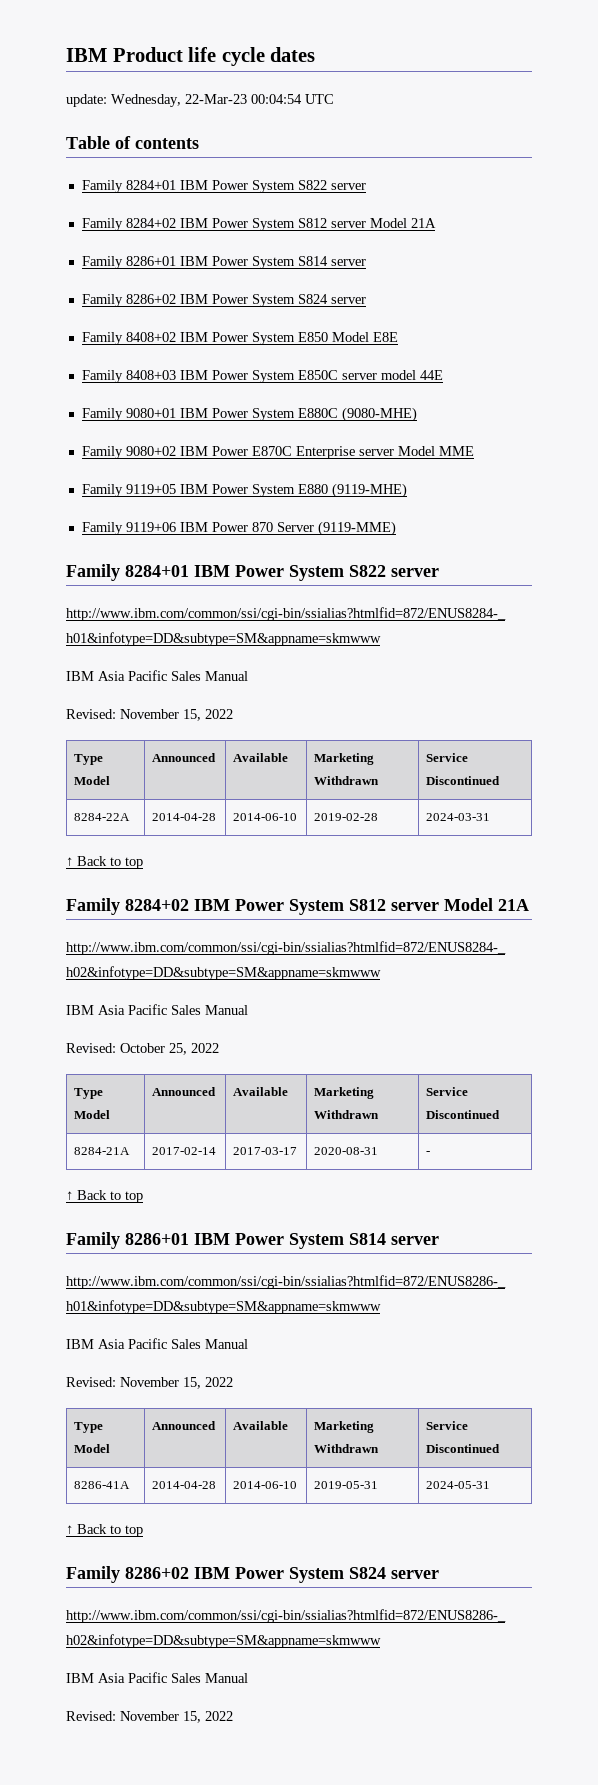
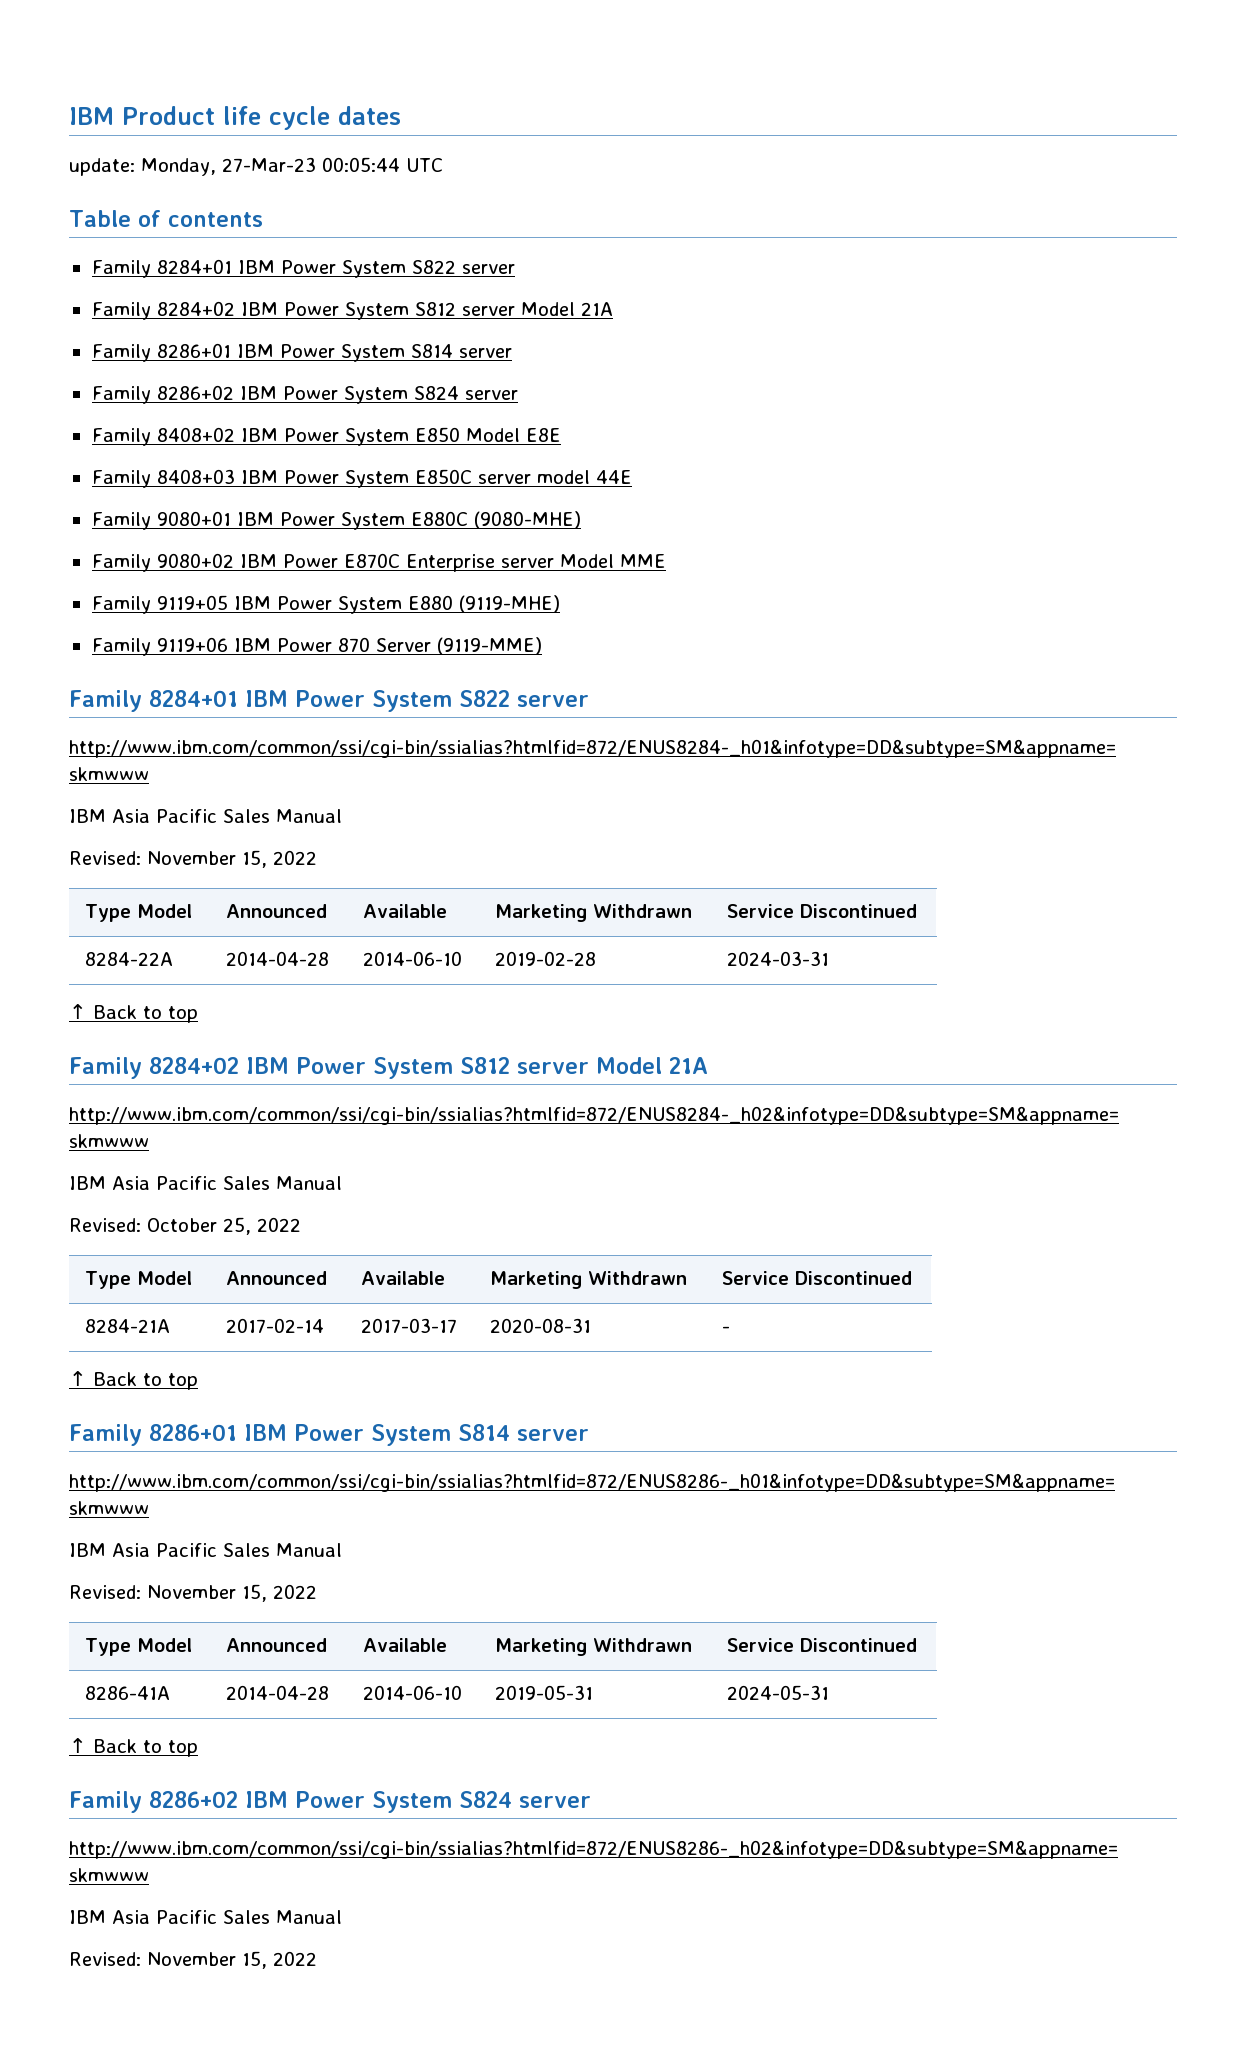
- update: Wednesday, 22-Mar-23 00:04:54 UTC
+ update: Monday, 27-Mar-23 00:05:44 UTC

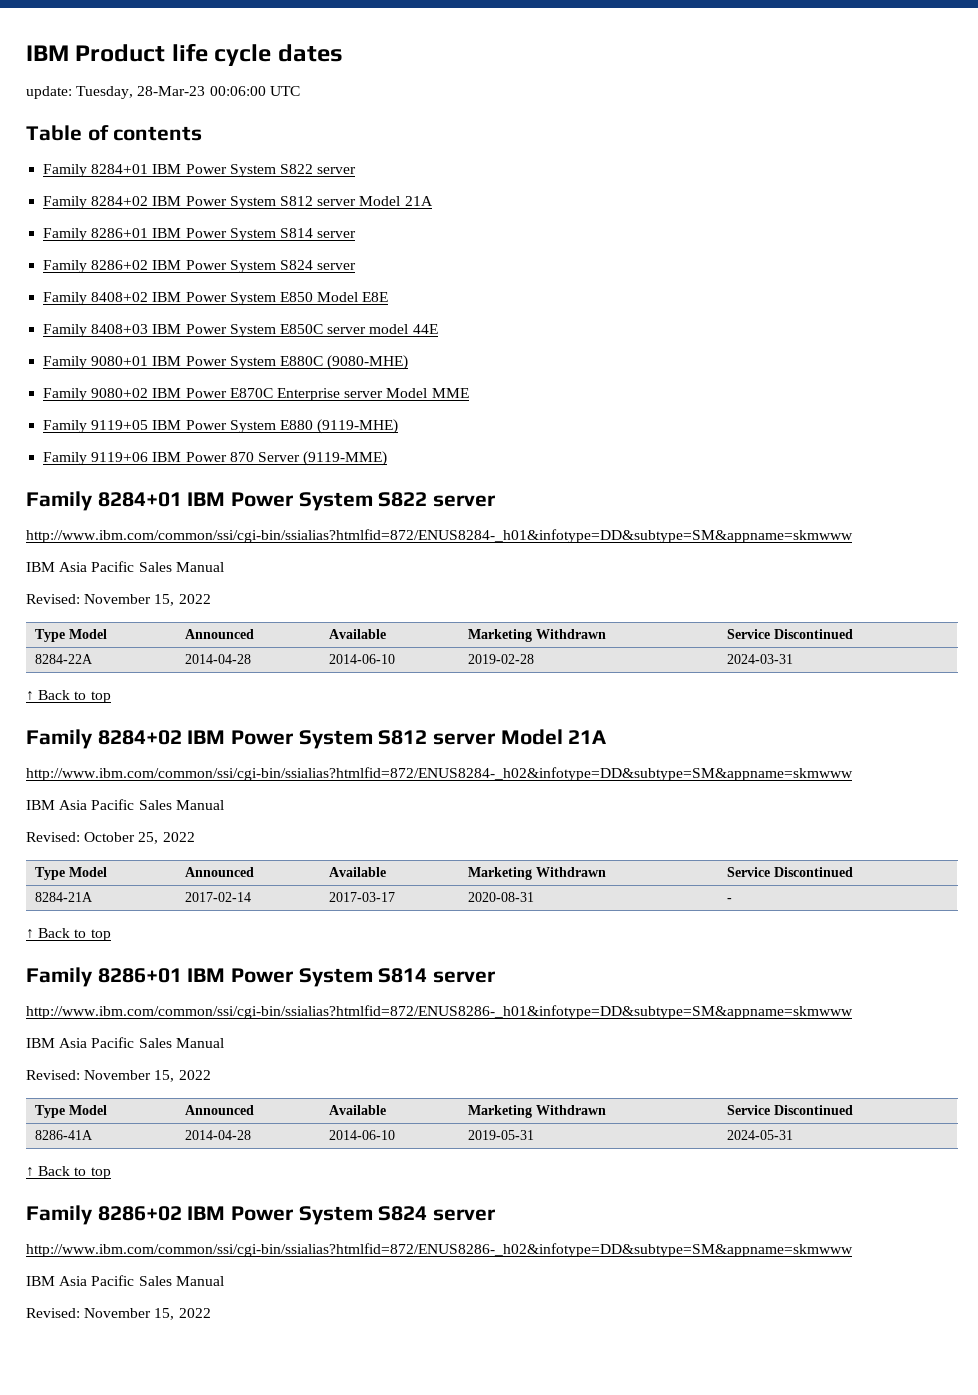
- update: Monday, 27-Mar-23 00:05:44 UTC
+ update: Tuesday, 28-Mar-23 00:06:00 UTC

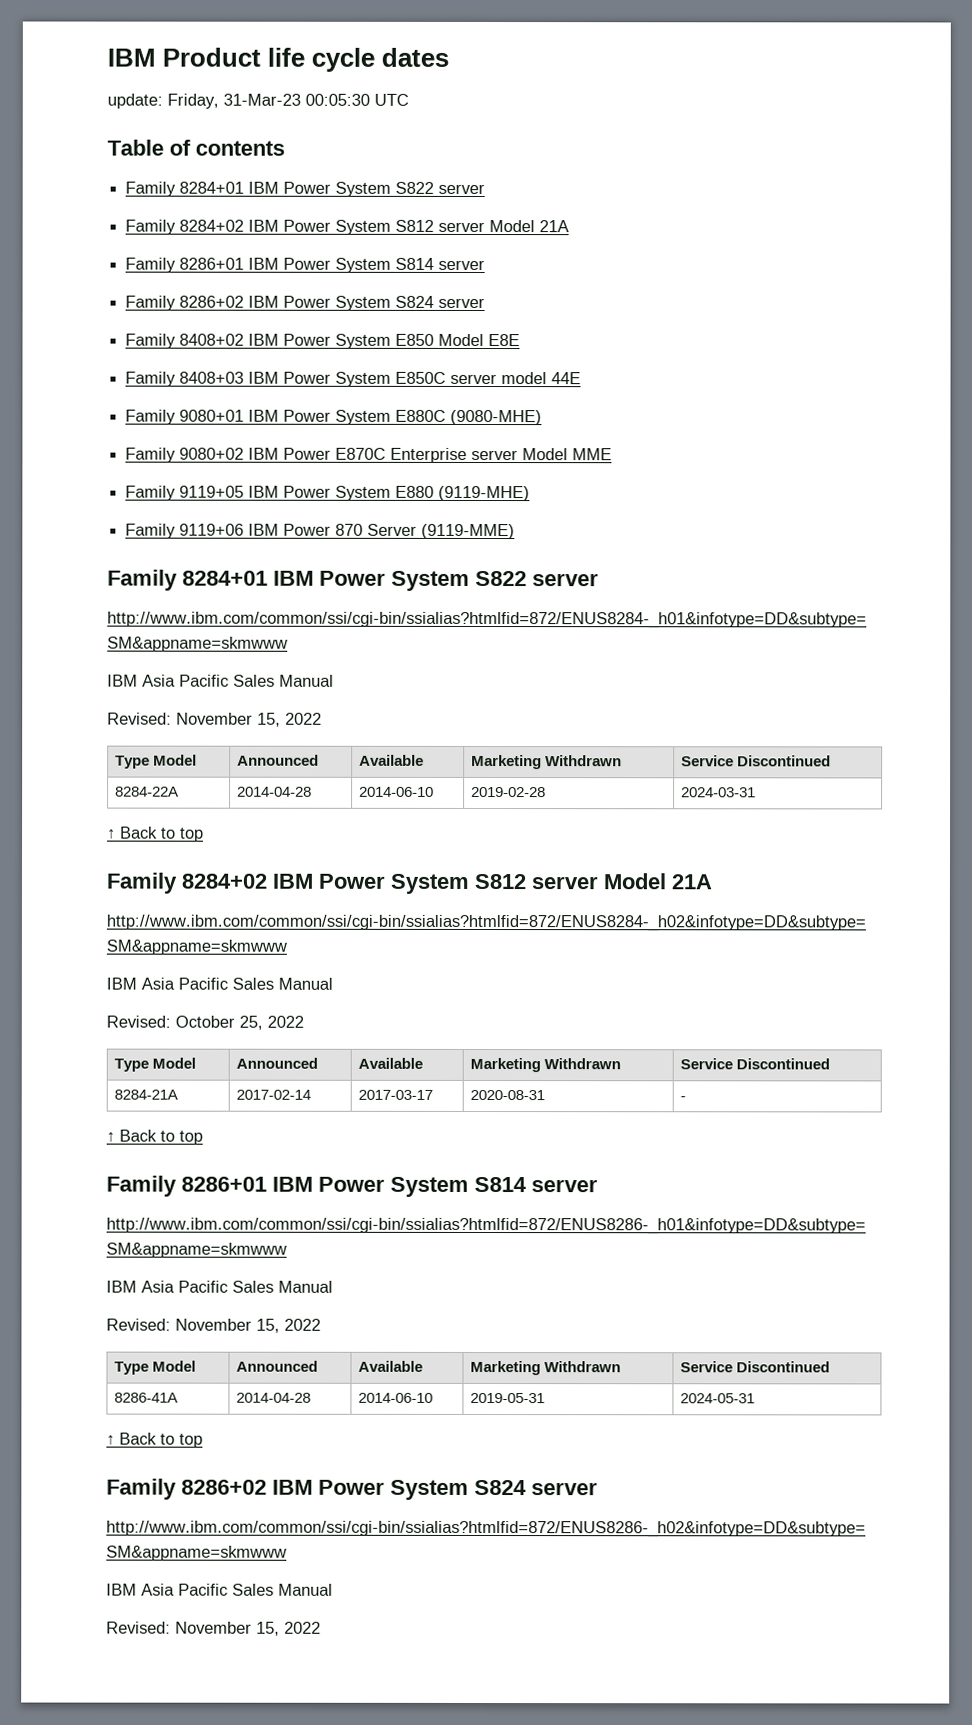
- update: Tuesday, 28-Mar-23 00:06:00 UTC
+ update: Friday, 31-Mar-23 00:05:30 UTC

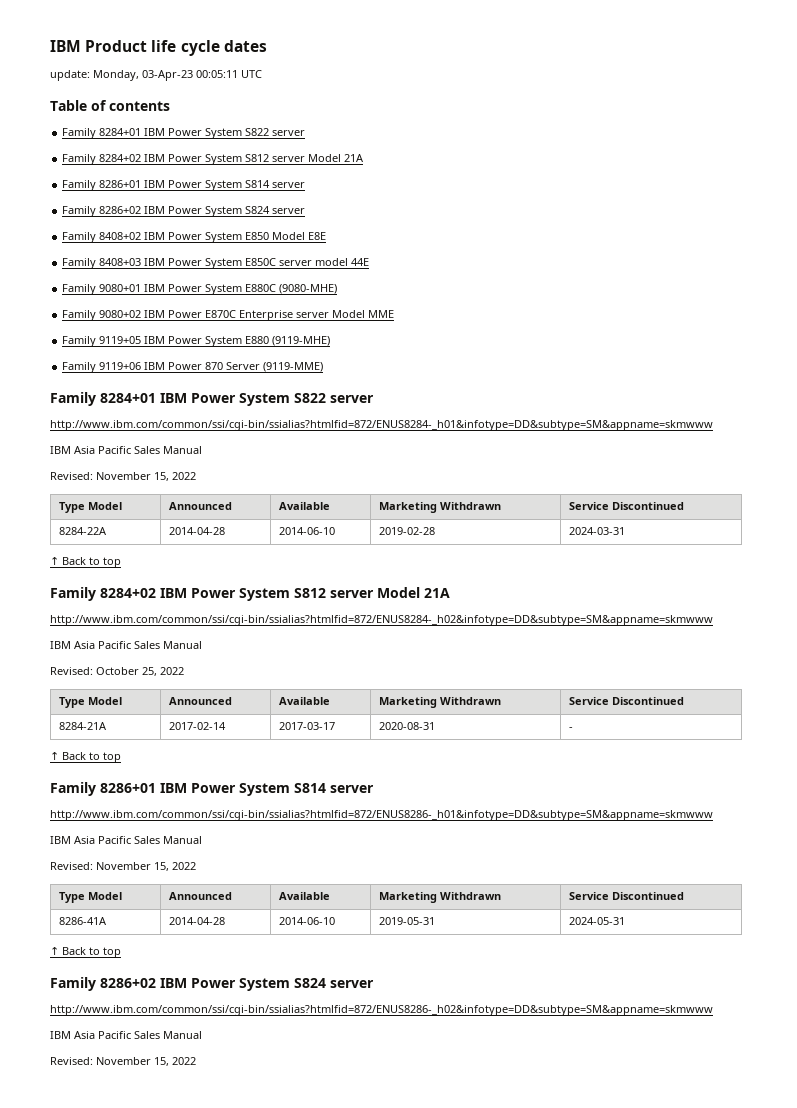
- update: Friday, 31-Mar-23 00:05:30 UTC
+ update: Monday, 03-Apr-23 00:05:11 UTC

